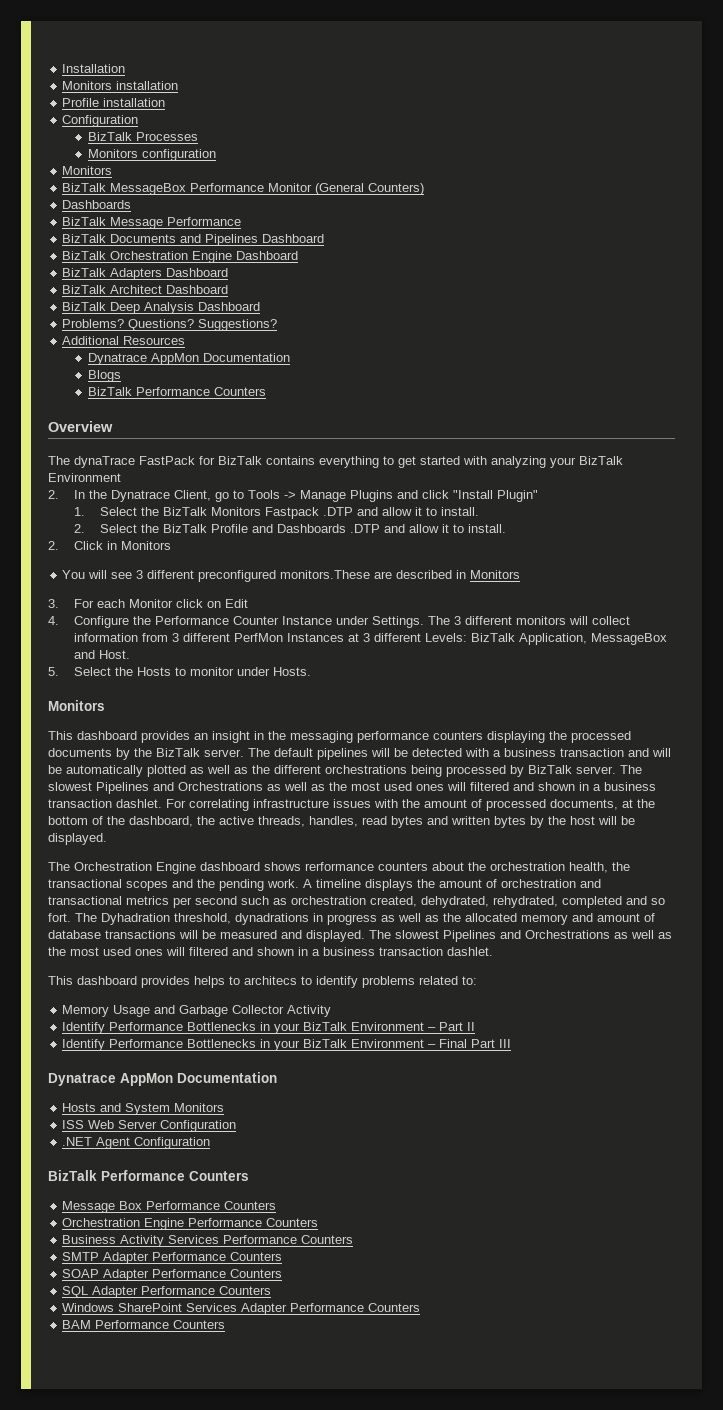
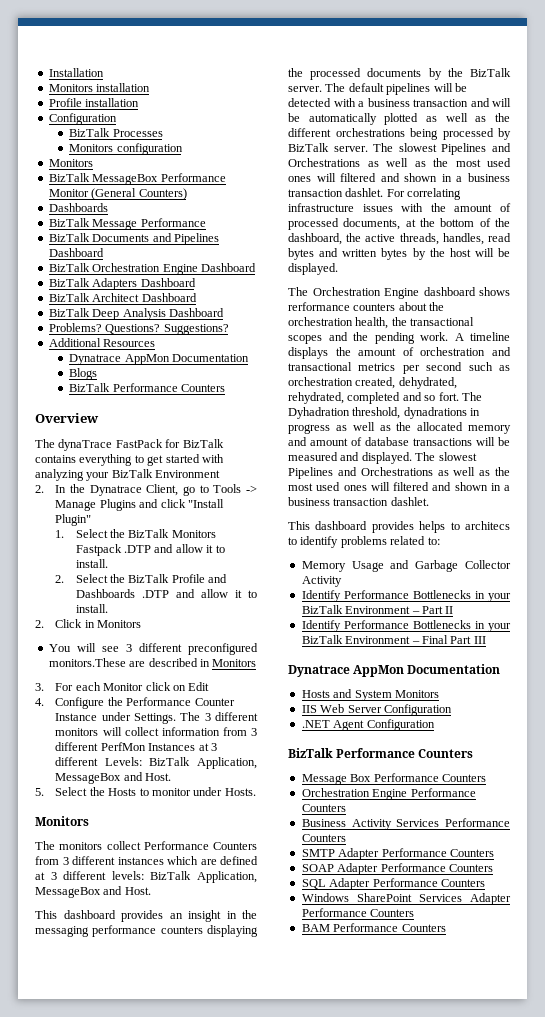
+ The monitors collect Performance Counters from 3 different instances which are defined at 3 different levels: BizTalk Application, MessageBox and Host.
- ISS Web Server Configuration
+ IIS Web Server Configuration

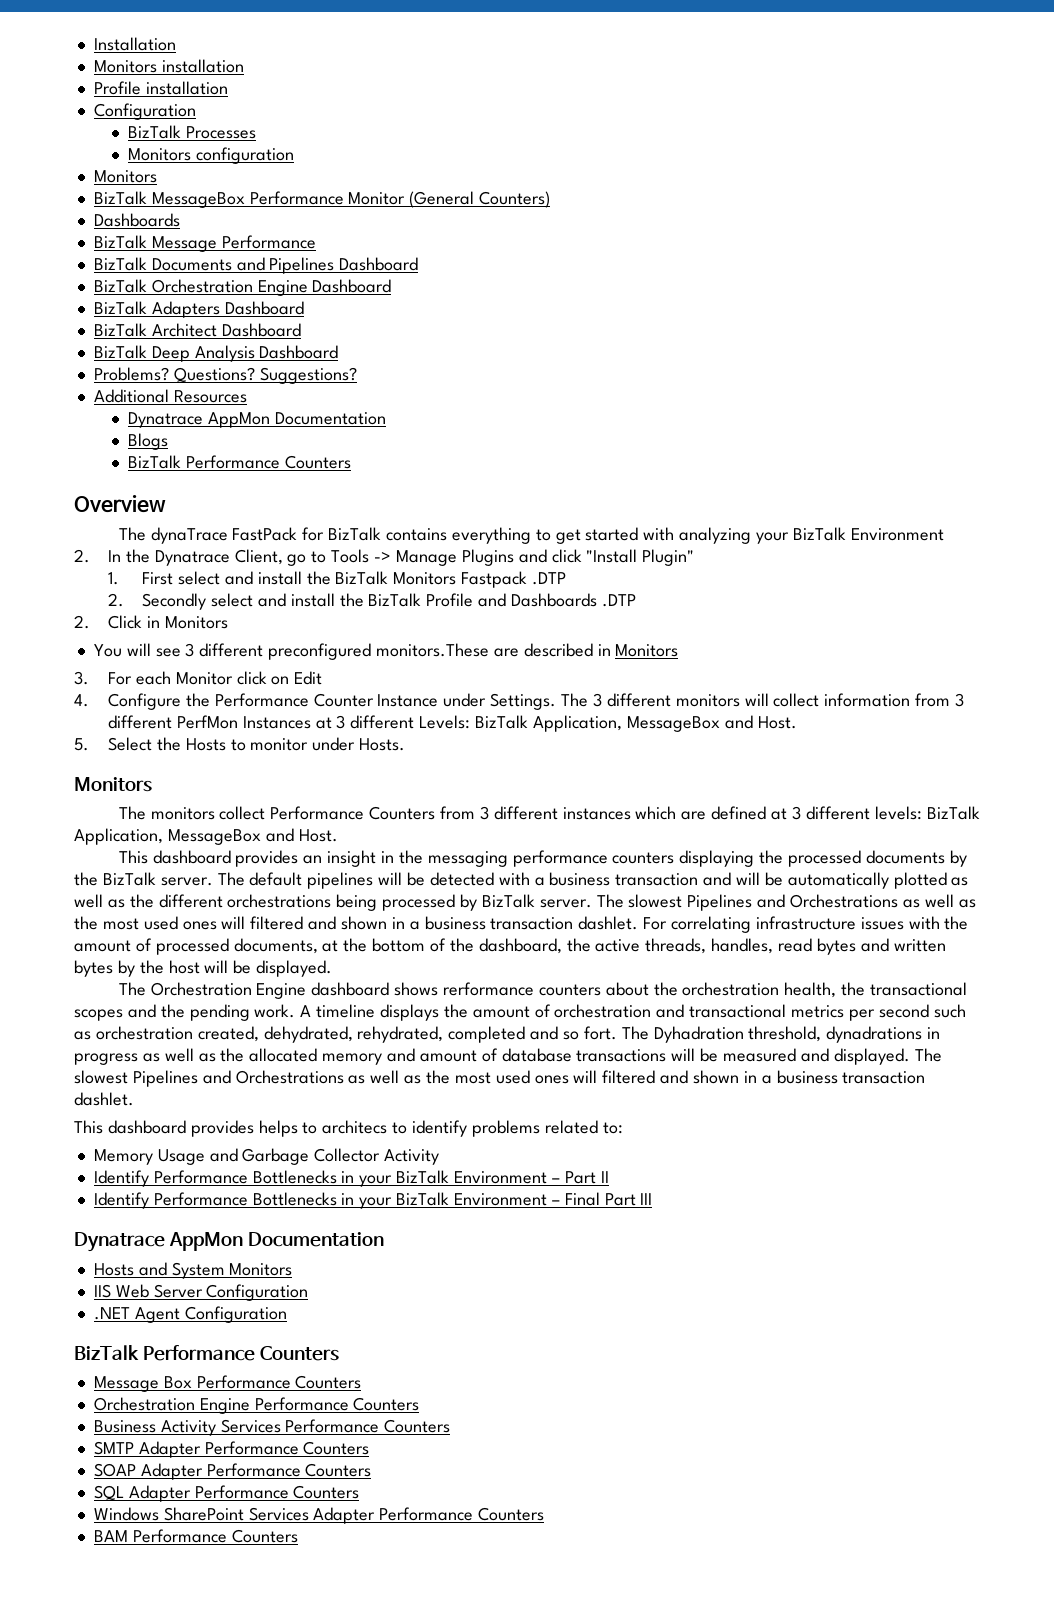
- 1. Select the BizTalk Monitors Fastpack .DTP and allow it to install.
- 2. Select the BizTalk Profile and Dashboards .DTP and allow it to install.
+ 1. First select and install the BizTalk Monitors Fastpack .DTP
+ 2. Secondly select and install the BizTalk Profile and Dashboards .DTP

